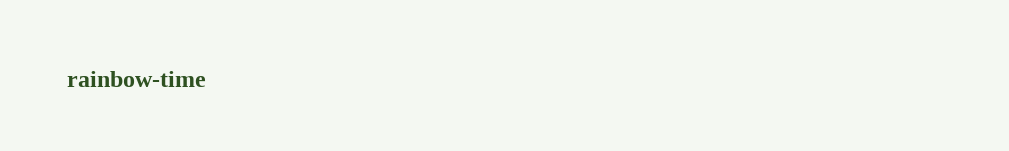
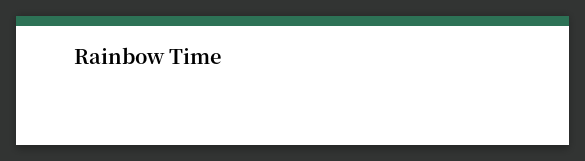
- rainbow-time
+ Rainbow Time

